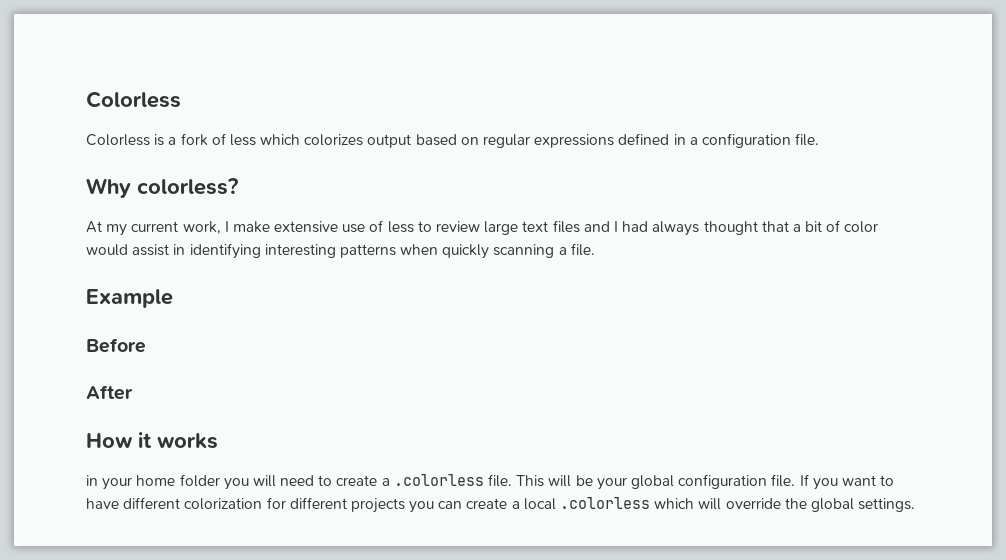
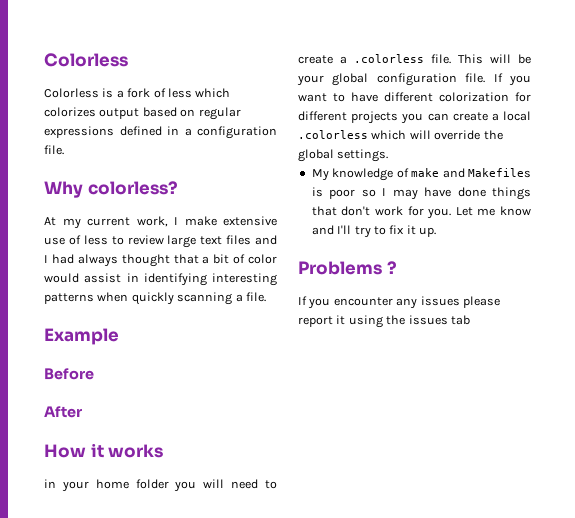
+ My knowledge of make and Makefiles is poor so I may have done things that don't work for you. Let me know and I'll try to fix it up.
+ Problems ?
+ If you encounter any issues please report it using the issues tab

